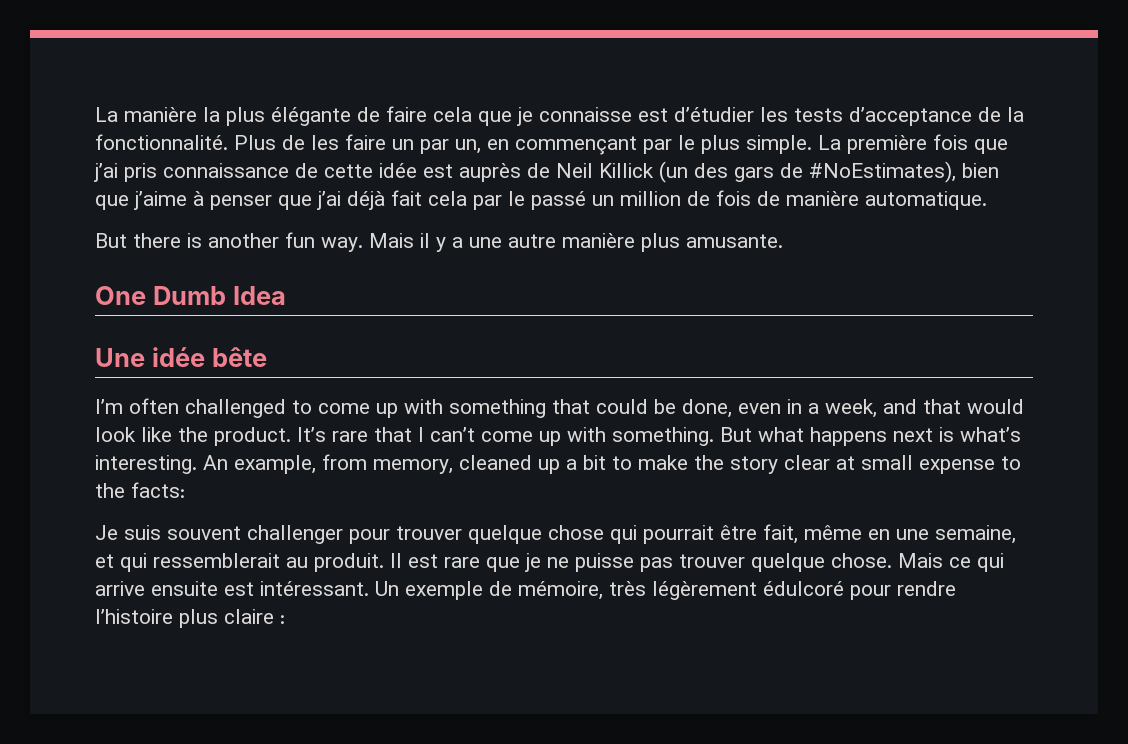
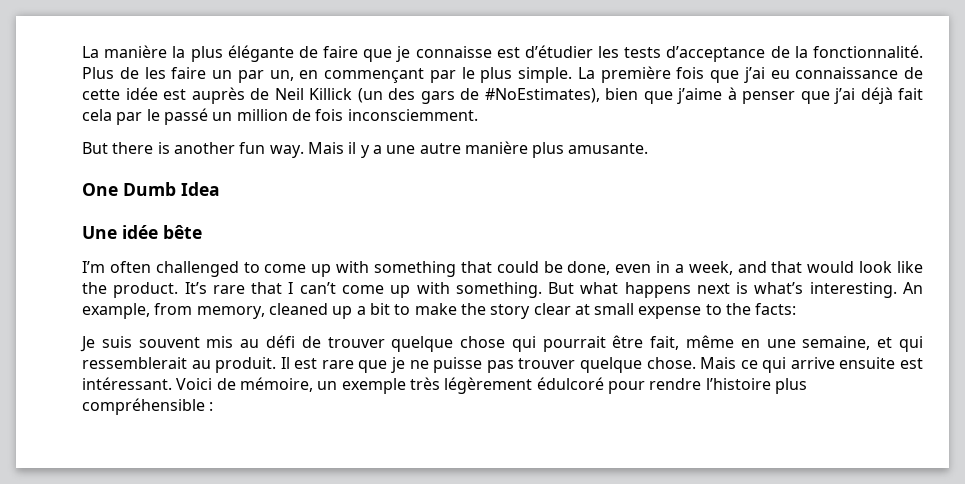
- La manière la plus élégante de faire cela que je connaisse est d’étudier les tests d’acceptance de la fonctionnalité.
+ La manière la plus élégante de faire que je connaisse est d’étudier les tests d’acceptance de la fonctionnalité.
- La première fois que j’ai pris connaissance de cette idée est auprès de Neil Killick (un des gars de #NoEstimates), bien que j’aime à penser que j’ai déjà fait cela par le passé un million de fois de manière automatique.
+ La première fois que j’ai eu connaissance de cette idée est auprès de Neil Killick (un des gars de #NoEstimates), bien que j’aime à penser que j’ai déjà fait cela par le passé un million de fois inconsciemment.
- Je suis souvent challenger pour trouver quelque chose qui pourrait être fait, même en une semaine, et qui ressemblerait au produit.
+ Je suis souvent mis au défi de trouver quelque chose qui pourrait être fait, même en une semaine, et qui ressemblerait au produit.
- Un exemple de mémoire, très légèrement édulcoré pour rendre l’histoire plus claire :
+ Voici de mémoire, un exemple très légèrement édulcoré pour rendre l’histoire plus compréhensible :

